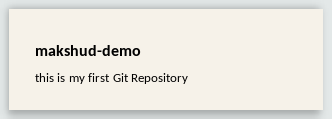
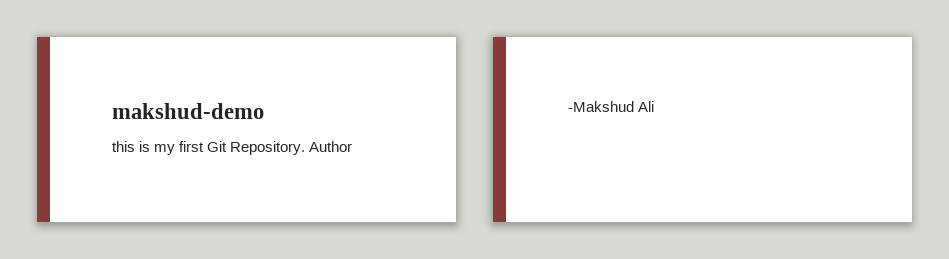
- this is my first Git Repository
+ this is my first Git Repository. Author -Makshud Ali

